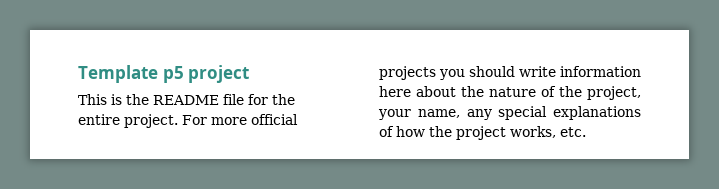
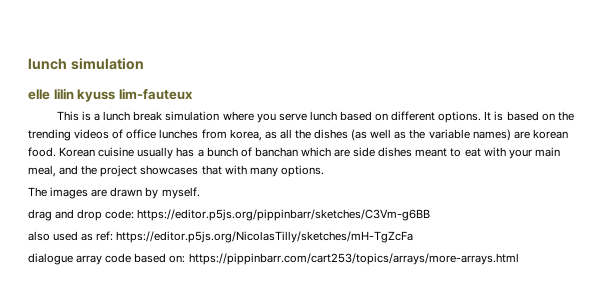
- Template p5 project
- This is the README file for the entire project. For more official projects you should write information here about the nature of the project, your name, any special explanations of how the project works, etc.
+ lunch simulation
+ elle lilin kyuss lim-fauteux
+ This is a lunch break simulation where you serve lunch based on different options. It is based on the trending videos of office lunches from korea, as all the dishes (as well as the variable names) are korean food. Korean cuisine usually has a bunch of banchan which are side dishes meant to eat with your main meal, and the project showcases that with many options.
+ The images are drawn by myself.
+ drag and drop code: https://editor.p5js.org/pippinbarr/sketches/C3Vm-g6BB
+ also used as ref: https://editor.p5js.org/NicolasTilly/sketches/mH-TgZcFa
+ dialogue array code based on: https://pippinbarr.com/cart253/topics/arrays/more-arrays.html

